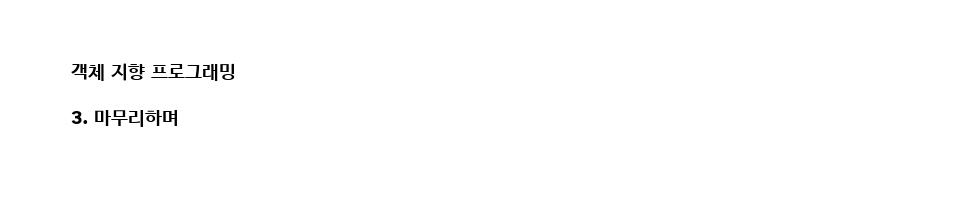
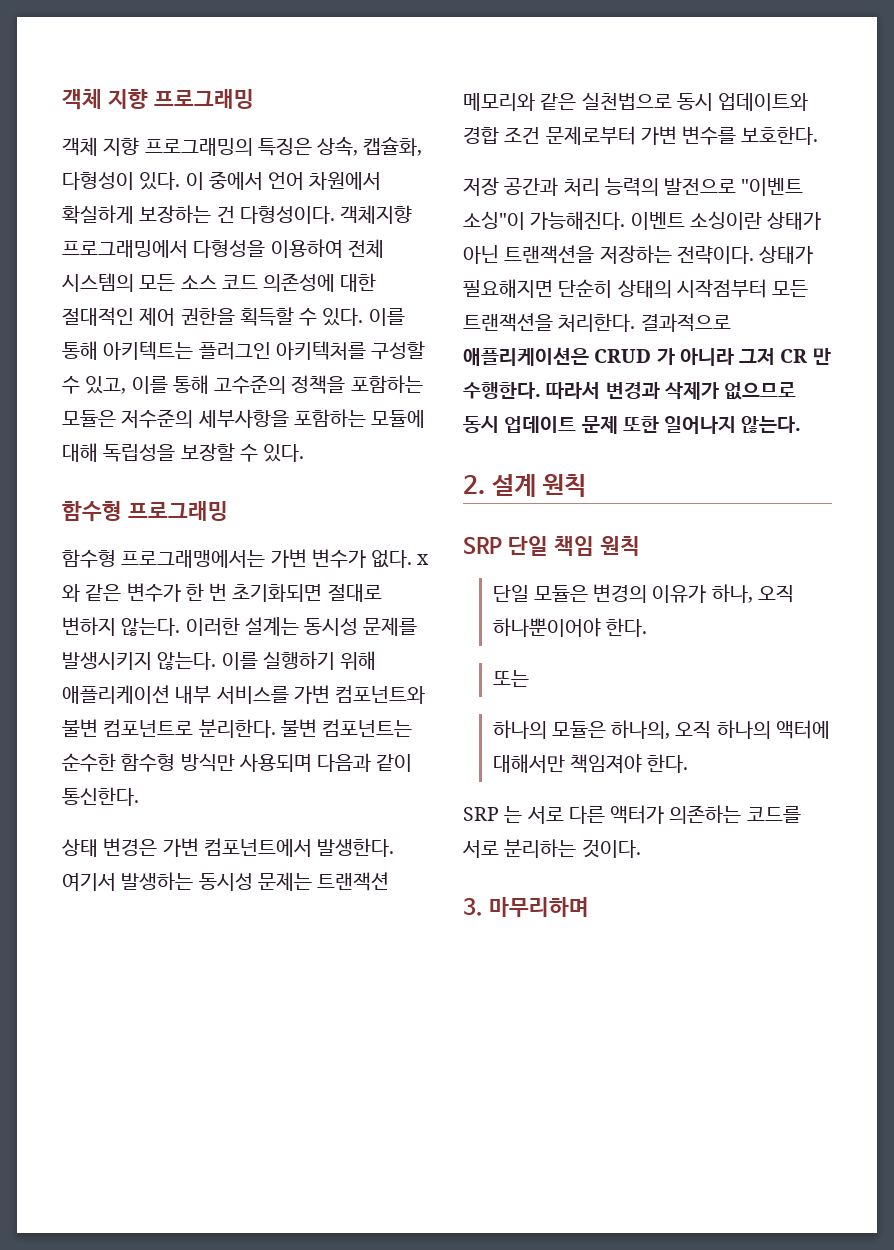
+ 객체 지향 프로그래밍의 특징은 상속, 캡슐화, 다형성이 있다. 이 중에서 언어 차원에서 확실하게 보장하는 건 다형성이다. 객체지향 프로그래밍에서 다형성을 이용하여 전체 시스템의 모든 소스 코드 의존성에 대한 절대적인 제어 권한을 획득할 수 있다. 이를 통해 아키텍트는 플러그인 아키텍처를 구성할 수 있고, 이를 통해 고수준의 정책을 포함하는 모듈은 저수준의 세부사항을 포함하는 모듈에 대해 독립성을 보장할 수 있다.
+ 함수형 프로그래밍
+ 함수형 프로그래맹에서는 가변 변수가 없다. x 와 같은 변수가 한 번 초기화되면 절대로 변하지 않는다. 이러한 설계는 동시성 문제를 발생시키지 않는다. 이를 실행하기 위해 애플리케이션 내부 서비스를 가변 컴포넌트와 불변 컴포넌트로 분리한다. 불변 컴포넌트는 순수한 함수형 방식만 사용되며 다음과 같이 통신한다.
+ 상태 변경은 가변 컴포넌트에서 발생한다. 여기서 발생하는 동시성 문제는 트랜잭션 메모리와 같은 실천법으로 동시 업데이트와 경합 조건 문제로부터 가변 변수를 보호한다.
+ 저장 공간과 처리 능력의 발전으로 "이벤트 소싱"이 가능해진다. 이벤트 소싱이란 상태가 아닌 트랜잭션을 저장하는 전략이다. 상태가 필요해지면 단순히 상태의 시작점부터 모든 트랜잭션을 처리한다. 결과적으로 애플리케이션은 CRUD 가 아니라 그저 CR 만 수행한다. 따라서 변경과 삭제가 없으므로 동시 업데이트 문제 또한 일어나지 않는다.
+ 2. 설계 원칙
+ SRP 단일 책임 원칙
+ 단일 모듈은 변경의 이유가 하나, 오직 하나뿐이어야 한다.
+ 또는
+ 하나의 모듈은 하나의, 오직 하나의 액터에 대해서만 책임져야 한다.
+ SRP 는 서로 다른 액터가 의존하는 코드를 서로 분리하는 것이다.

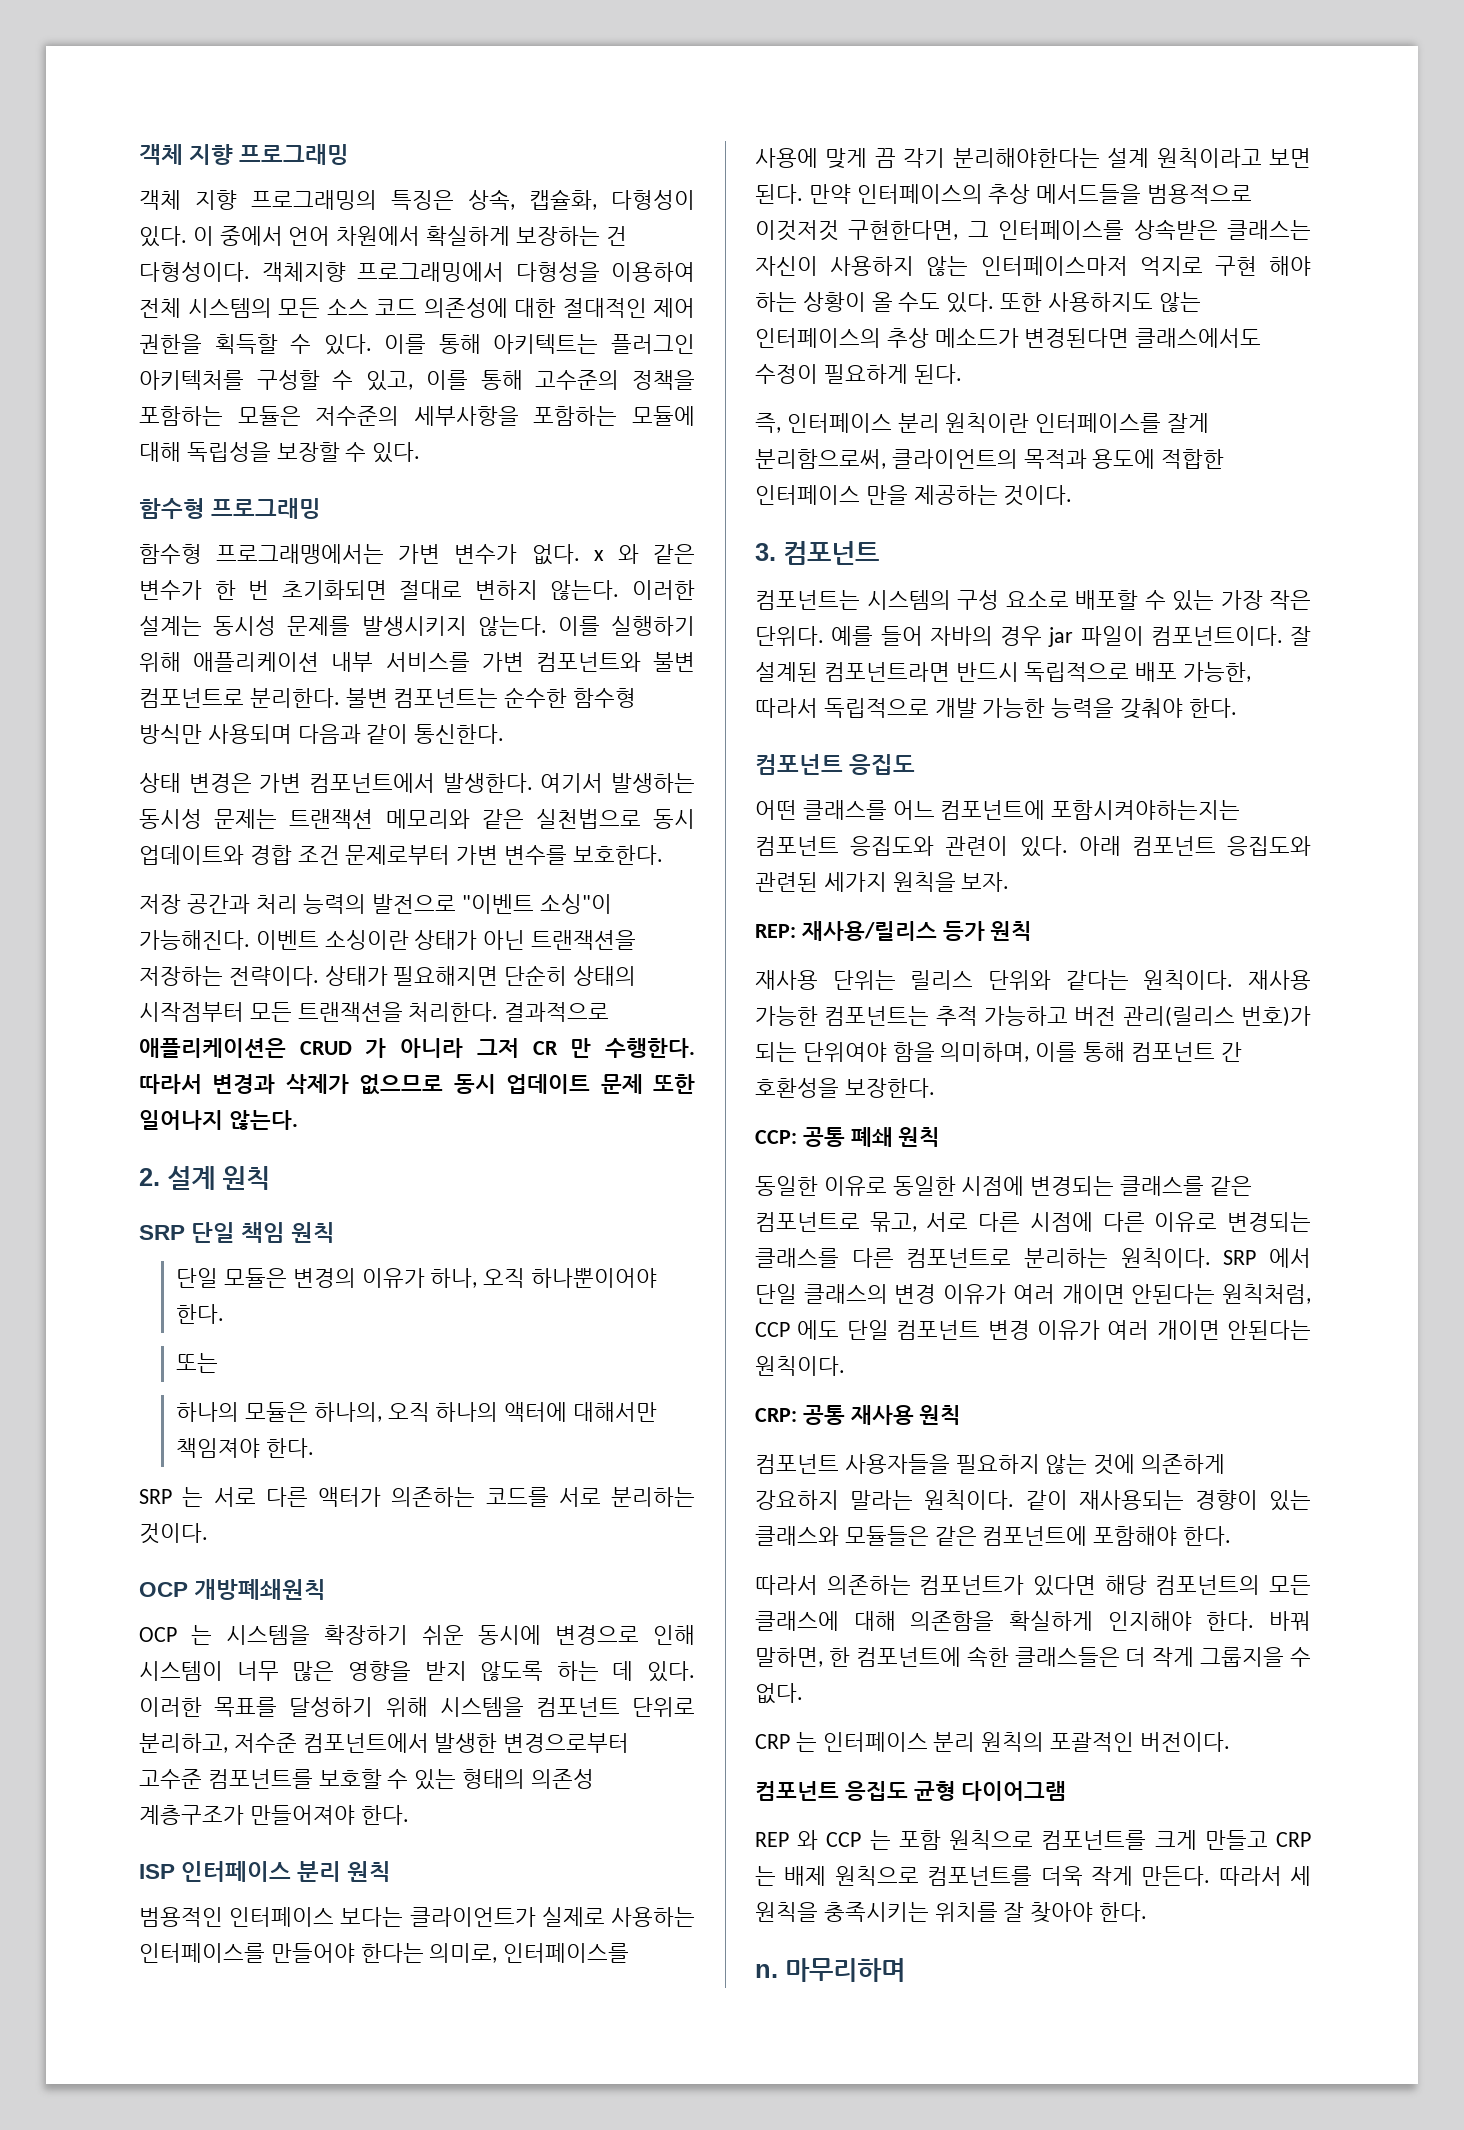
- 3. 마무리하며
+ OCP 개방폐쇄원칙
+ OCP 는 시스템을 확장하기 쉬운 동시에 변경으로 인해 시스템이 너무 많은 영향을 받지 않도록 하는 데 있다. 이러한 목표를 달성하기 위해 시스템을 컴포넌트 단위로 분리하고, 저수준 컴포넌트에서 발생한 변경으로부터 고수준 컴포넌트를 보호할 수 있는 형태의 의존성 계층구조가 만들어져야 한다.
+ ISP 인터페이스 분리 원칙
+ 범용적인 인터페이스 보다는 클라이언트가 실제로 사용하는 인터페이스를 만들어야 한다는 의미로, 인터페이스를 사용에 맞게 끔 각기 분리해야한다는 설계 원칙이라고 보면 된다. 만약 인터페이스의 추상 메서드들을 범용적으로 이것저것 구현한다면, 그 인터페이스를 상속받은 클래스는 자신이 사용하지 않는 인터페이스마저 억지로 구현 해야 하는 상황이 올 수도 있다. 또한 사용하지도 않는 인터페이스의 추상 메소드가 변경된다면 클래스에서도 수정이 필요하게 된다.
+ 즉, 인터페이스 분리 원칙이란 인터페이스를 잘게 분리함으로써, 클라이언트의 목적과 용도에 적합한 인터페이스 만을 제공하는 것이다.
+ 3. 컴포넌트
+ 컴포넌트는 시스템의 구성 요소로 배포할 수 있는 가장 작은 단위다. 예를 들어 자바의 경우 jar 파일이 컴포넌트이다. 잘 설계된 컴포넌트라면 반드시 독립적으로 배포 가능한, 따라서 독립적으로 개발 가능한 능력을 갖춰야 한다.
+ 컴포넌트 응집도
+ 어떤 클래스를 어느 컴포넌트에 포함시켜야하는지는 컴포넌트 응집도와 관련이 있다. 아래 컴포넌트 응집도와 관련된 세가지 원칙을 보자.
+ REP: 재사용/릴리스 등가 원칙
+ 재사용 단위는 릴리스 단위와 같다는 원칙이다. 재사용 가능한 컴포넌트는 추적 가능하고 버전 관리(릴리스 번호)가 되는 단위여야 함을 의미하며, 이를 통해 컴포넌트 간 호환성을 보장한다.
+ CCP: 공통 폐쇄 원칙
+ 동일한 이유로 동일한 시점에 변경되는 클래스를 같은 컴포넌트로 묶고, 서로 다른 시점에 다른 이유로 변경되는 클래스를 다른 컴포넌트로 분리하는 원칙이다. SRP 에서 단일 클래스의 변경 이유가 여러 개이면 안된다는 원칙처럼, CCP 에도 단일 컴포넌트 변경 이유가 여러 개이면 안된다는 원칙이다.
+ CRP: 공통 재사용 원칙
+ 컴포넌트 사용자들을 필요하지 않는 것에 의존하게 강요하지 말라는 원칙이다. 같이 재사용되는 경향이 있는 클래스와 모듈들은 같은 컴포넌트에 포함해야 한다.
+ 따라서 의존하는 컴포넌트가 있다면 해당 컴포넌트의 모든 클래스에 대해 의존함을 확실하게 인지해야 한다. 바꿔 말하면, 한 컴포넌트에 속한 클래스들은 더 작게 그룹지을 수 없다.
+ CRP 는 인터페이스 분리 원칙의 포괄적인 버전이다.
+ 컴포넌트 응집도 균형 다이어그램
+ REP 와 CCP 는 포함 원칙으로 컴포넌트를 크게 만들고 CRP 는 배제 원칙으로 컴포넌트를 더욱 작게 만든다. 따라서 세 원칙을 충족시키는 위치를 잘 찾아야 한다.
+ n. 마무리하며

